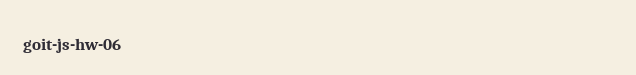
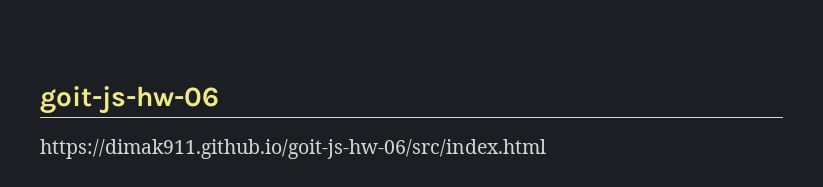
+ https://dimak911.github.io/goit-js-hw-06/src/index.html

